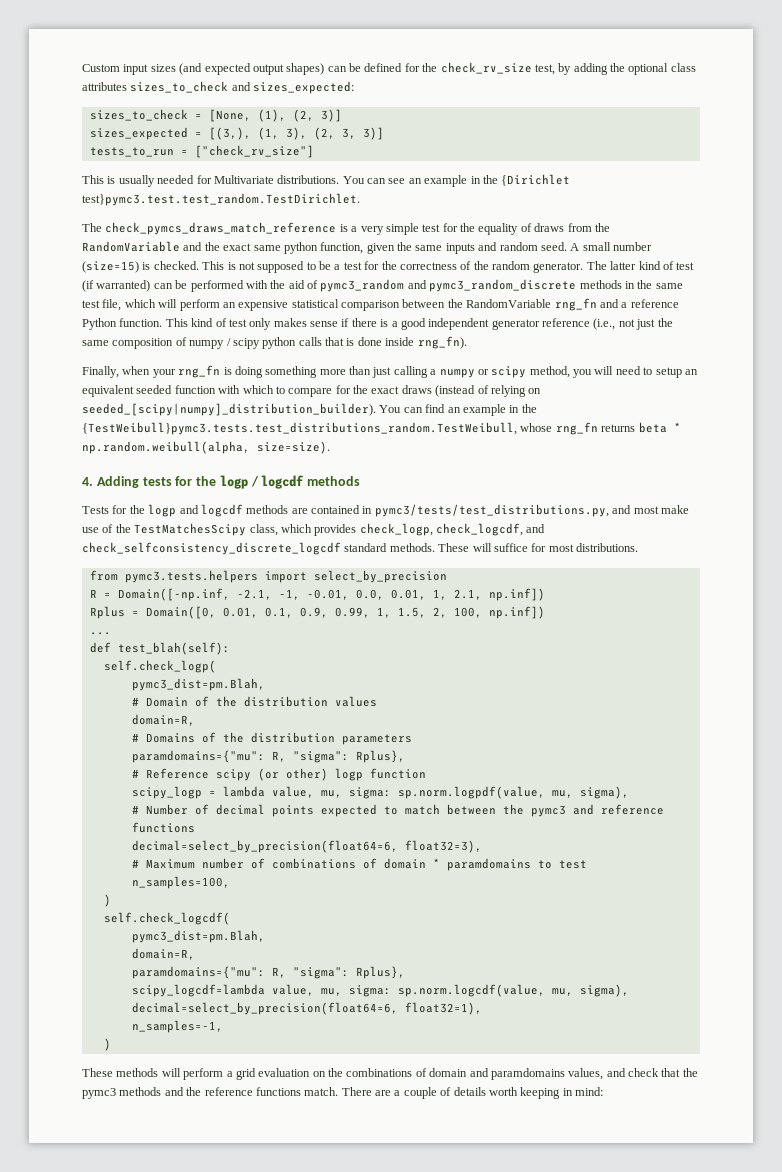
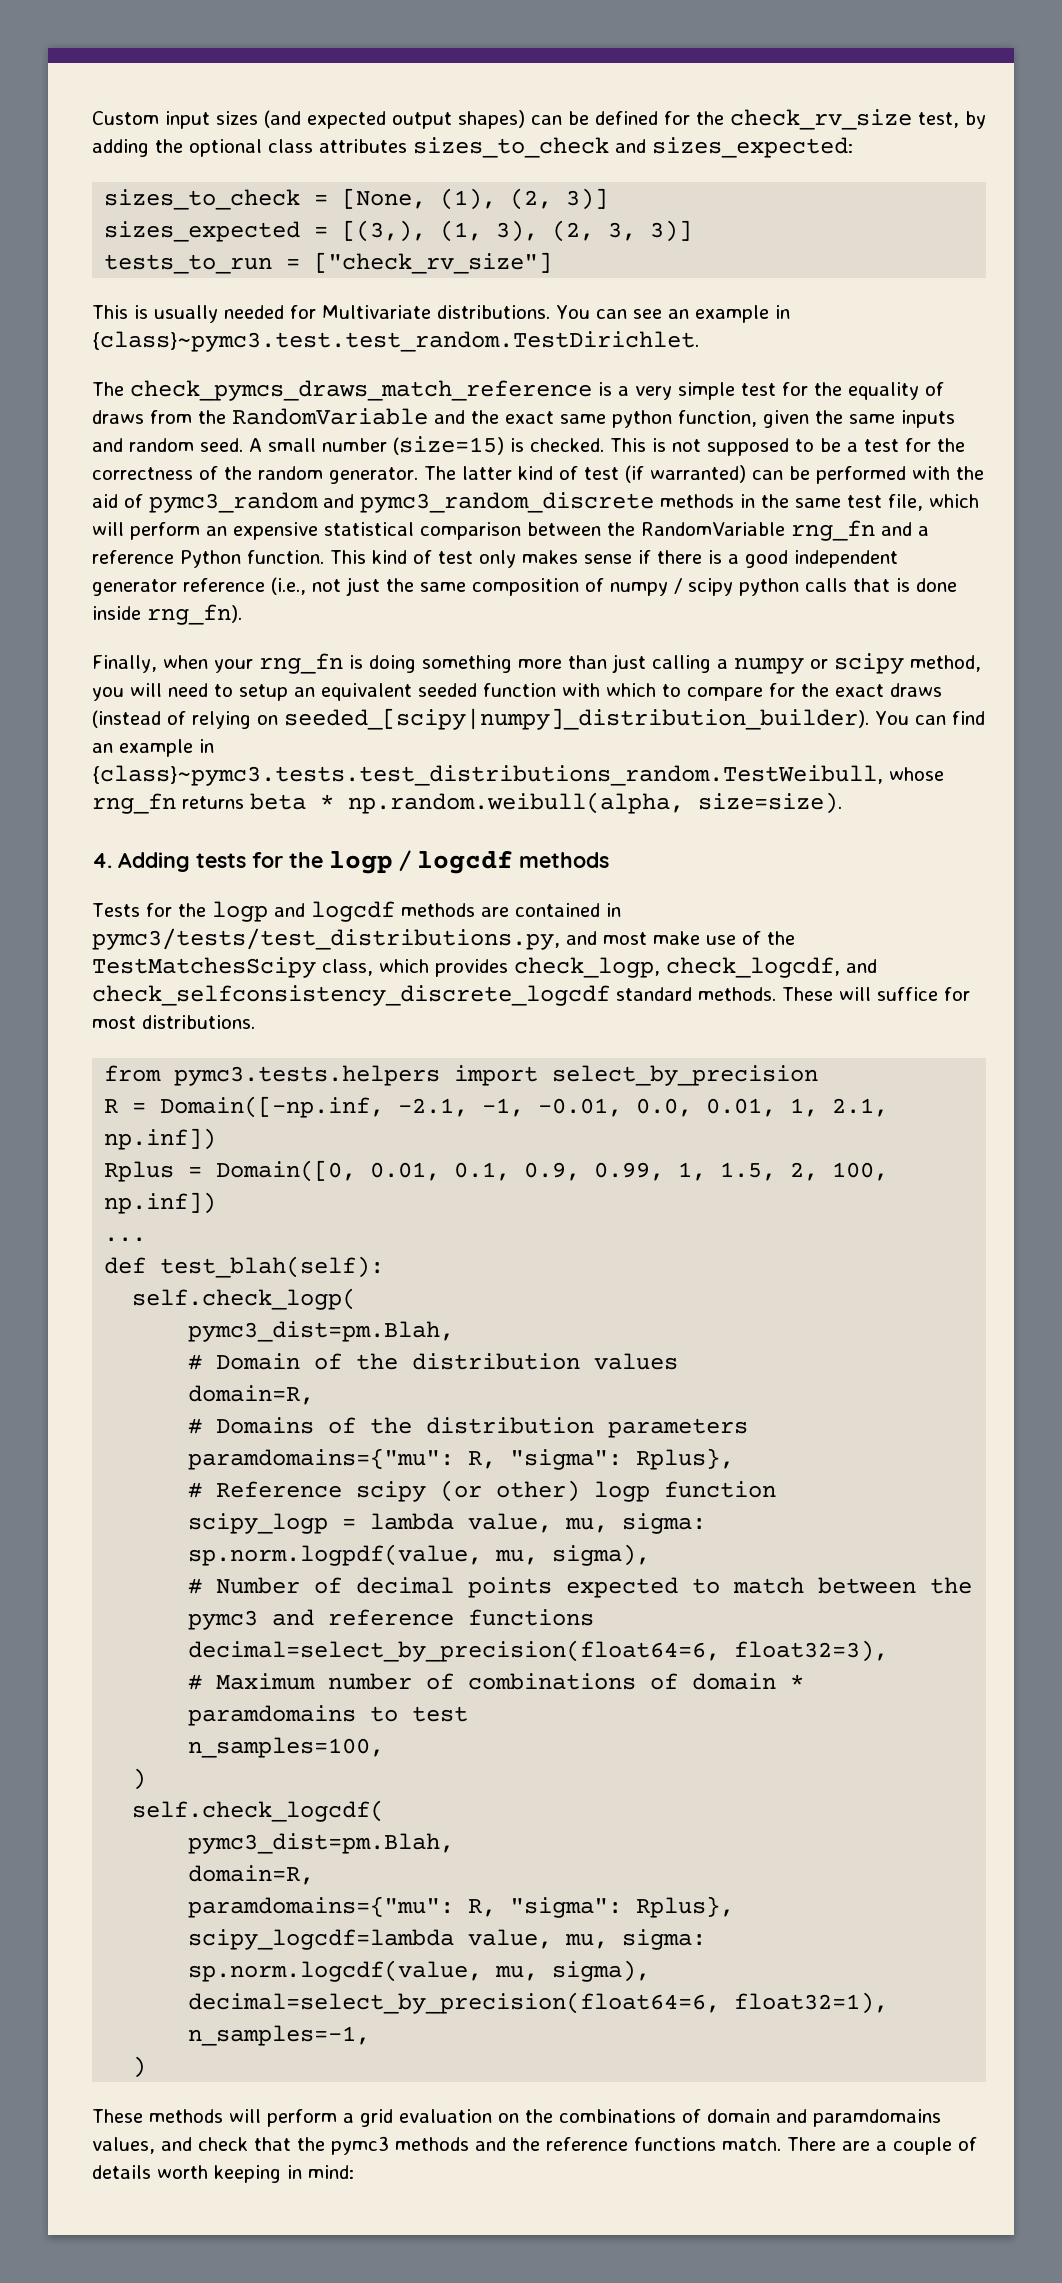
- You can see an example in the {Dirichlet test}pymc3.test.test_random.TestDirichlet.
+ You can see an example in {class}~pymc3.test.test_random.TestDirichlet.
- You can find an example in the {TestWeibull}pymc3.tests.test_distributions_random.TestWeibull, whose rng_fn returns beta * np.random.weibull(alpha, size=size).
+ You can find an example in {class}~pymc3.tests.test_distributions_random.TestWeibull, whose rng_fn returns beta * np.random.weibull(alpha, size=size).

